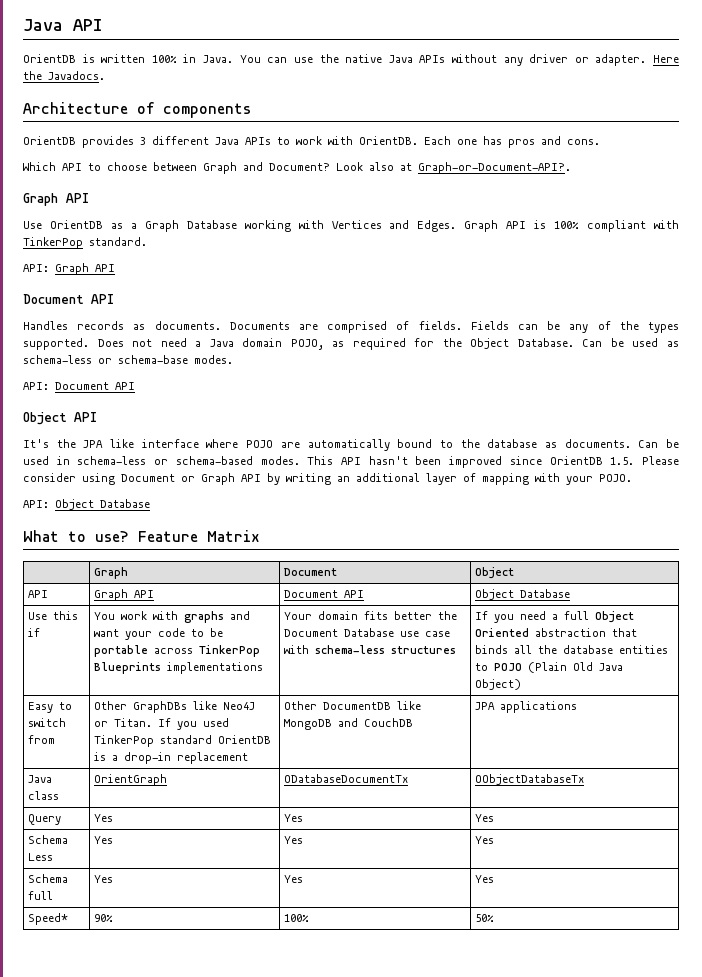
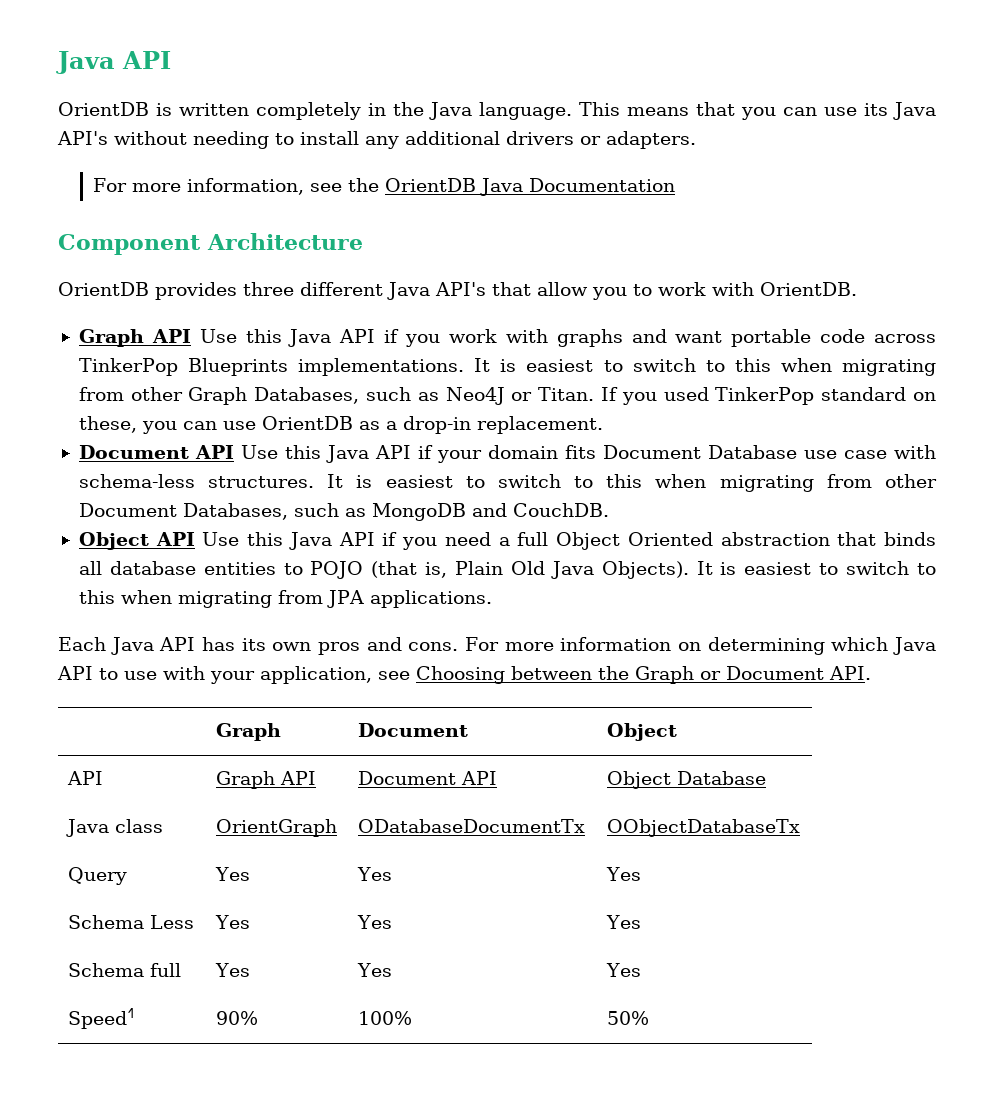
- OrientDB is written 100% in Java. You can use the native Java APIs without any driver or adapter. Here the Javadocs.
- Architecture of components
+ OrientDB is written completely in the Java language. This means that you can use its Java API's without needing to install any additional drivers or adapters.
+ For more information, see the OrientDB Java Documentation
+ Component Architecture
- OrientDB provides 3 different Java APIs to work with OrientDB. Each one has pros and cons.
- Which API to choose between Graph and Document? Look also at Graph-or-Document-API?.
- Graph API
- Use OrientDB as a Graph Database working with Vertices and Edges. Graph API is 100% compliant with TinkerPop standard.
- API: Graph API
- Document API
- Handles records as documents. Documents are comprised of fields. Fields can be any of the types supported. Does not need a Java domain POJO, as required for the Object Database. Can be used as schema-less or schema-base modes.
- API: Document API
- Object API
- It's the JPA like interface where POJO are automatically bound to the database as documents. Can be used in schema-less or schema-based modes. This API hasn't been improved since OrientDB 1.5. Please consider using Document or Graph API by writing an additional layer of mapping with your POJO.
- API: Object Database
- What to use? Feature Matrix
+ OrientDB provides three different Java API's that allow you to work with OrientDB.
+ Graph API Use this Java API if you work with graphs and want portable code across TinkerPop Blueprints implementations. It is easiest to switch to this when migrating from other Graph Databases, such as Neo4J or Titan. If you used TinkerPop standard on these, you can use OrientDB as a drop-in replacement.
+ Document API Use this Java API if your domain fits Document Database use case with schema-less structures. It is easiest to switch to this when migrating from other Document Databases, such as MongoDB and CouchDB.
+ Object API Use this Java API if you need a full Object Oriented abstraction that binds all database entities to POJO (that is, Plain Old Java Objects). It is easiest to switch to this when migrating from JPA applications.
+ Each Java API has its own pros and cons. For more information on determining which Java API to use with your application, see Choosing between the Graph or Document API.
- Use this if | You work with graphs and want your code to be portable across TinkerPop Blueprints implementations | Your domain fits better the Document Database use case with schema-less structures | If you need a full Object Oriented abstraction that binds all the database entities to POJO (Plain Old Java Object)
- Easy to switch from | Other GraphDBs like Neo4J or Titan. If you used TinkerPop standard OrientDB is a drop-in replacement | Other DocumentDB like MongoDB and CouchDB | JPA applications
- Speed* | 90% | 100% | 50%
+ Speed1 | 90% | 100% | 50%

